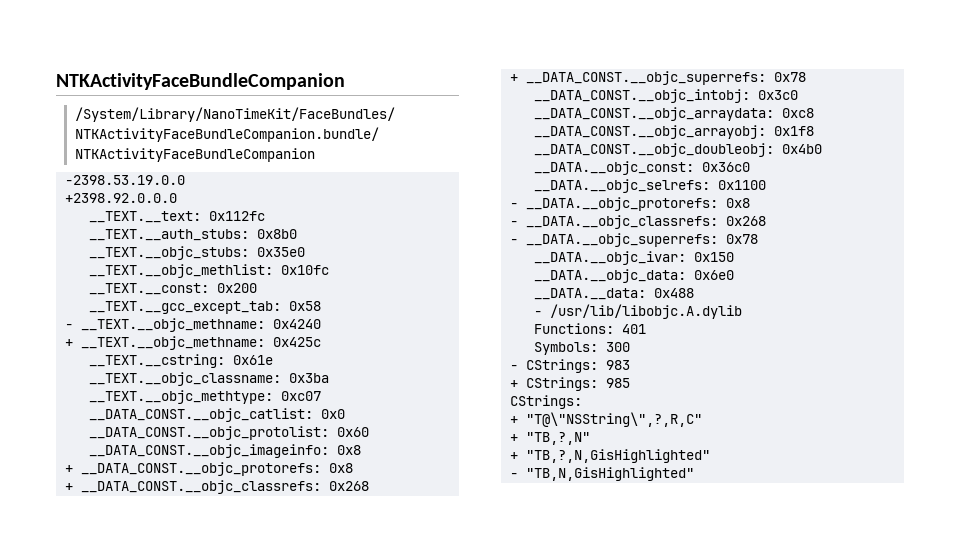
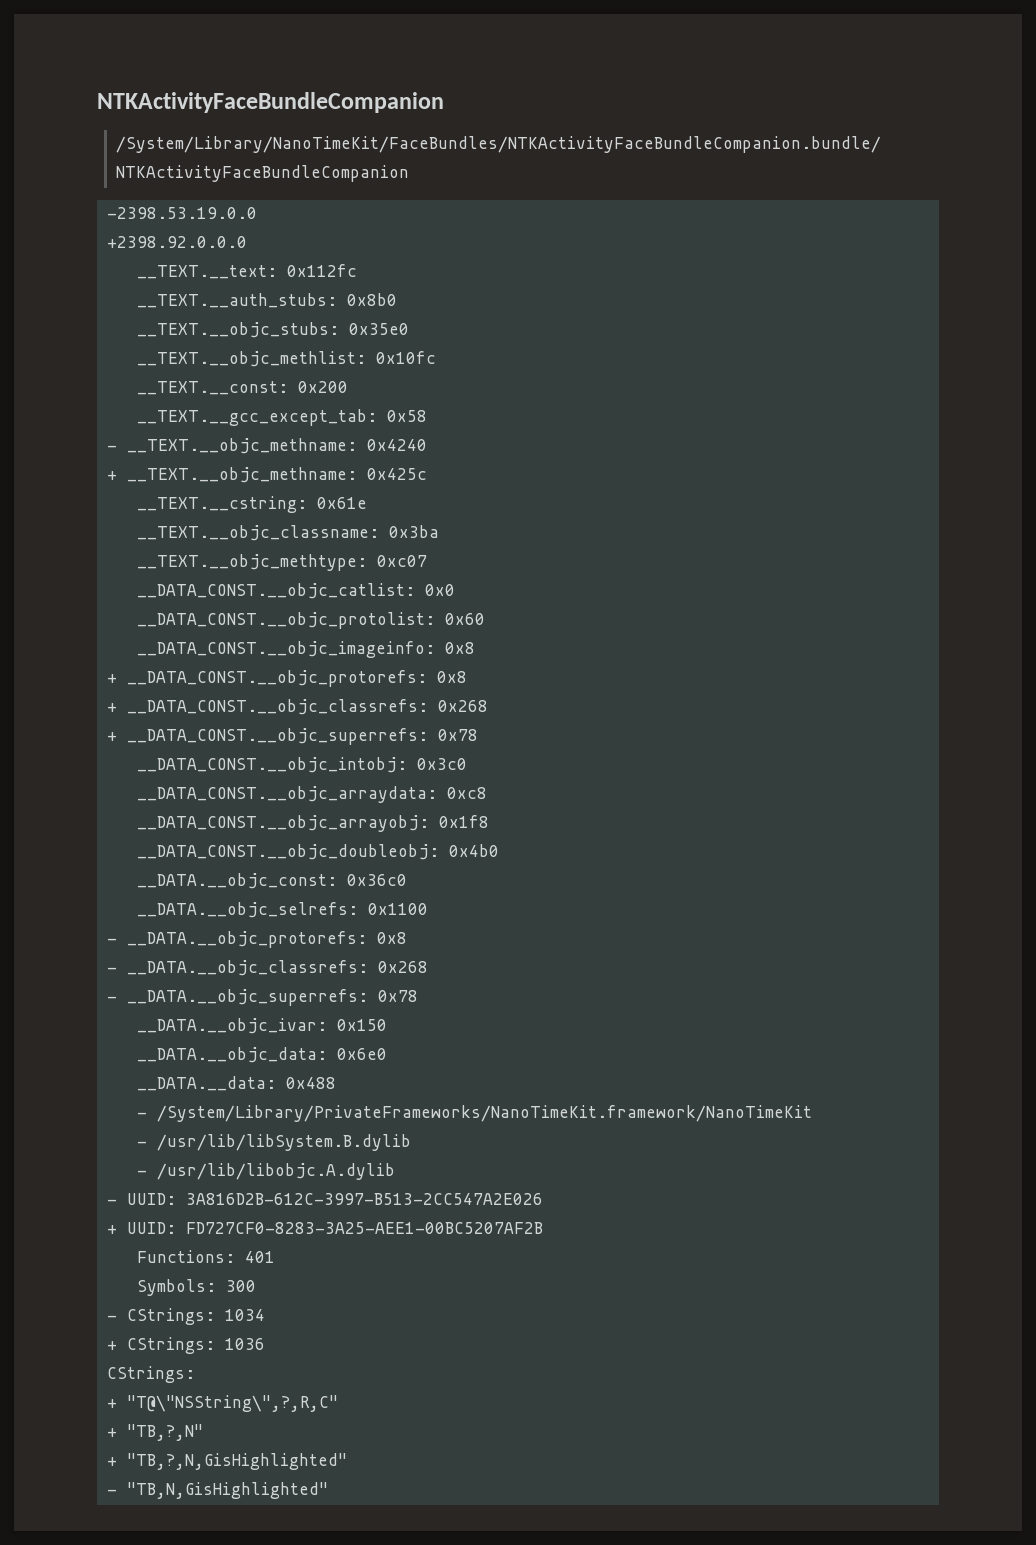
+ - /System/Library/PrivateFrameworks/NanoTimeKit.framework/NanoTimeKit
+ - /usr/lib/libSystem.B.dylib
  - /usr/lib/libobjc.A.dylib
+ - UUID: 3A816D2B-612C-3997-B513-2CC547A2E026
+ + UUID: FD727CF0-8283-3A25-AEE1-00BC5207AF2B
- - CStrings: 983
+ - CStrings: 1034
- + CStrings: 985
+ + CStrings: 1036

